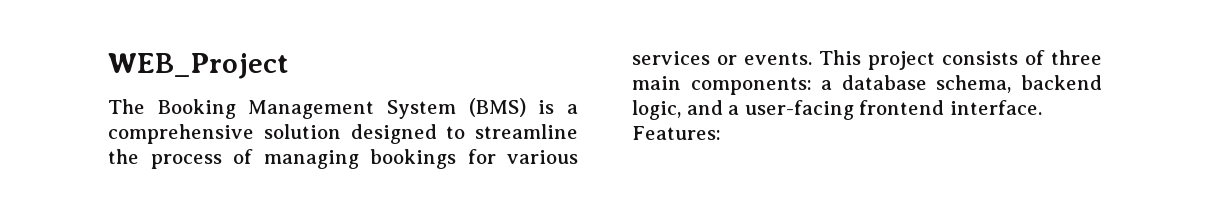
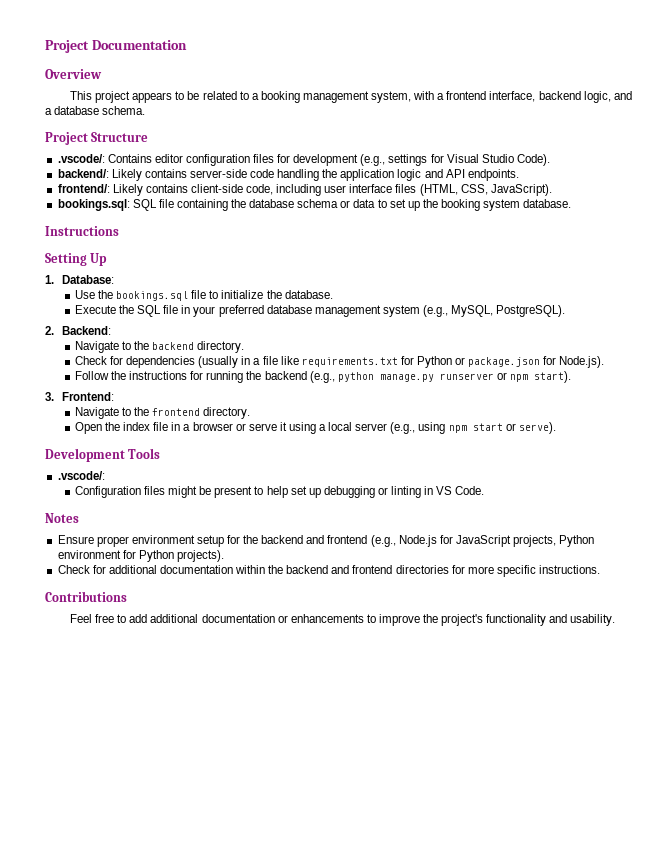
- WEB_Project
- The Booking Management System (BMS) is a comprehensive solution designed to streamline the process of managing bookings for various services or events. This project consists of three main components: a database schema, backend logic, and a user-facing frontend interface. Features:
+ Project Documentation
+ Overview
+ This project appears to be related to a booking management system, with a frontend interface, backend logic, and a database schema.
+ Project Structure
+ .vscode/: Contains editor configuration files for development (e.g., settings for Visual Studio Code).
+ backend/: Likely contains server-side code handling the application logic and API endpoints.
+ frontend/: Likely contains client-side code, including user interface files (HTML, CSS, JavaScript).
+ bookings.sql: SQL file containing the database schema or data to set up the booking system database.
+ Instructions
+ Setting Up
+ 1. Database:
+ Use the bookings.sql file to initialize the database.
+ Execute the SQL file in your preferred database management system (e.g., MySQL, PostgreSQL).
+ 2. Backend:
+ Navigate to the backend directory.
+ Check for dependencies (usually in a file like requirements.txt for Python or package.json for Node.js).
+ Follow the instructions for running the backend (e.g., python manage.py runserver or npm start).
+ 3. Frontend:
+ Navigate to the frontend directory.
+ Open the index file in a browser or serve it using a local server (e.g., using npm start or serve).
+ Development Tools
+ .vscode/:
+ Configuration files might be present to help set up debugging or linting in VS Code.
+ Notes
+ Ensure proper environment setup for the backend and frontend (e.g., Node.js for JavaScript projects, Python environment for Python projects).
+ Check for additional documentation within the backend and frontend directories for more specific instructions.
+ Contributions
+ Feel free to add additional documentation or enhancements to improve the project's functionality and usability.

